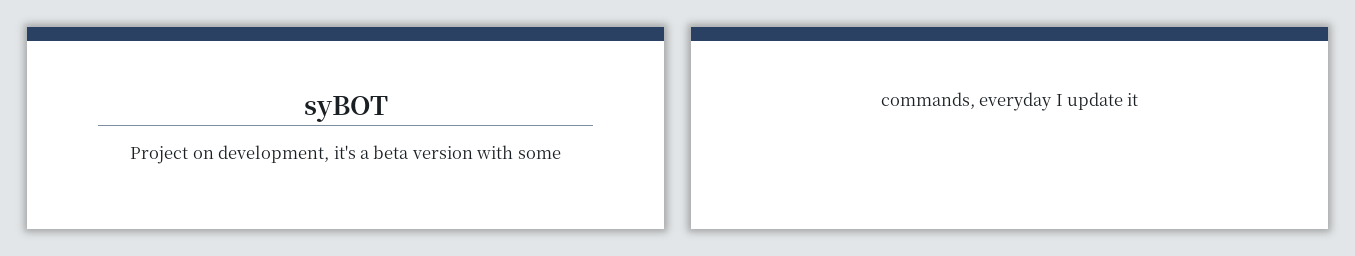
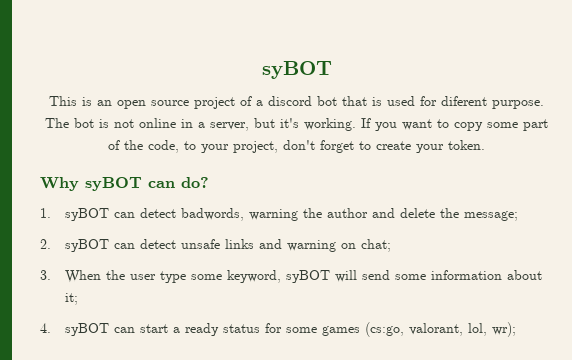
- Project on development, it's a beta version with some commands, everyday I update it
+ This is an open source project of a discord bot that is used for diferent purpose. The bot is not online in a server, but it's working. If you want to copy some part of the code, to your project, don't forget to create your token.
+ Why syBOT can do?
+ 1. syBOT can detect badwords, warning the author and delete the message;
+ 2. syBOT can detect unsafe links and warning on chat;
+ 3. When the user type some keyword, syBOT will send some information about it;
+ 4. syBOT can start a ready status for some games (cs:go, valorant, lol, wr);

